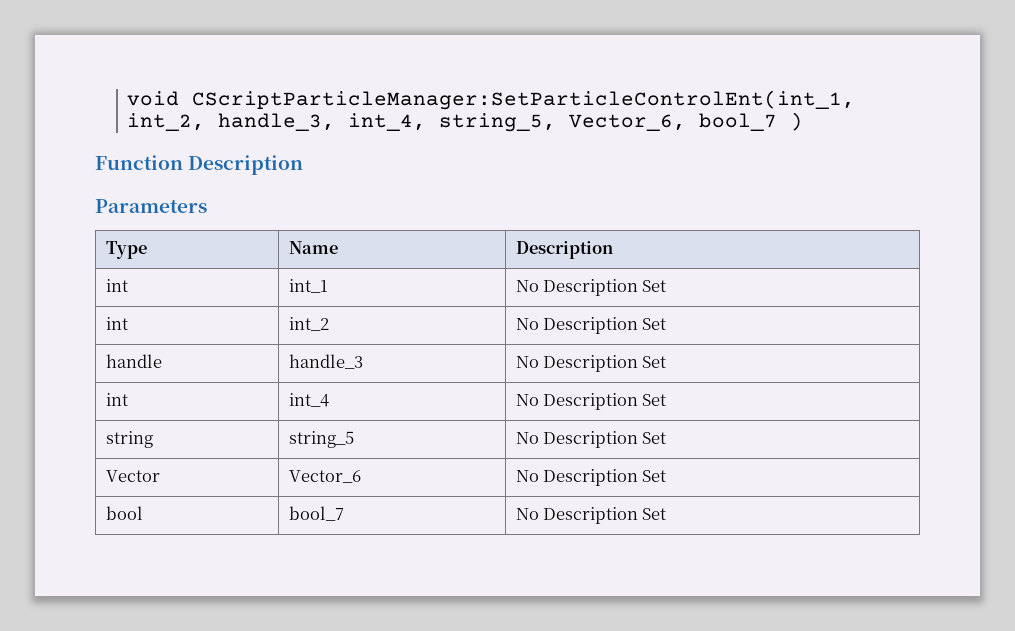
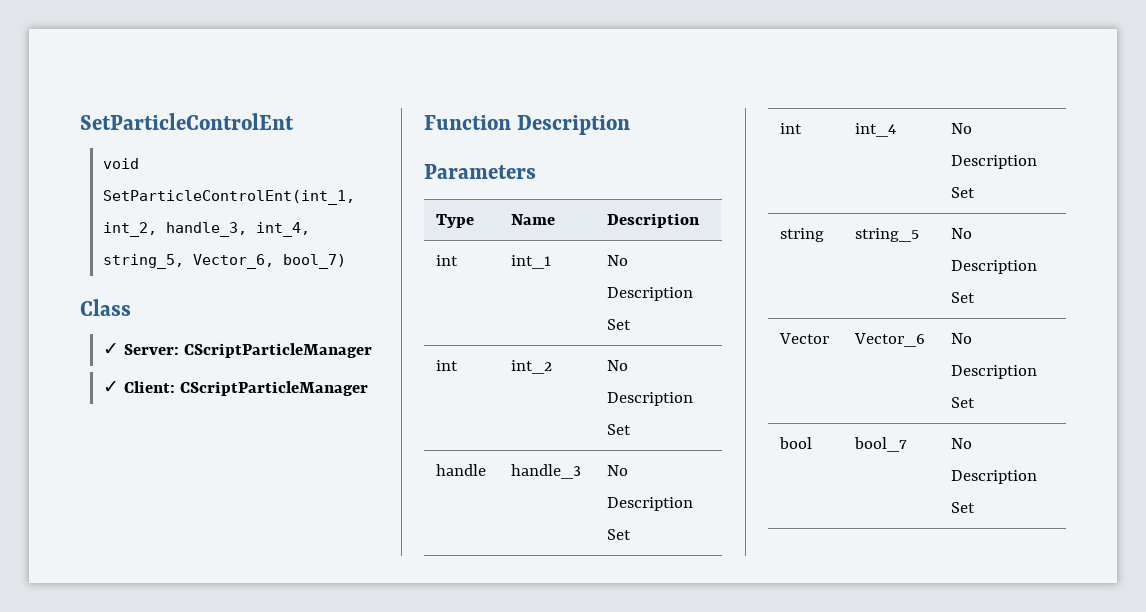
- void CScriptParticleManager:SetParticleControlEnt(int_1, int_2, handle_3, int_4, string_5, Vector_6, bool_7 )
+ SetParticleControlEnt
+ void SetParticleControlEnt(int_1, int_2, handle_3, int_4, string_5, Vector_6, bool_7)
+ Class
+ ✓ Server: CScriptParticleManager
+ ✓ Client: CScriptParticleManager

